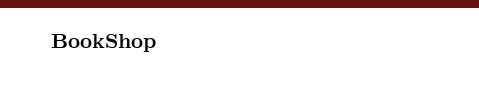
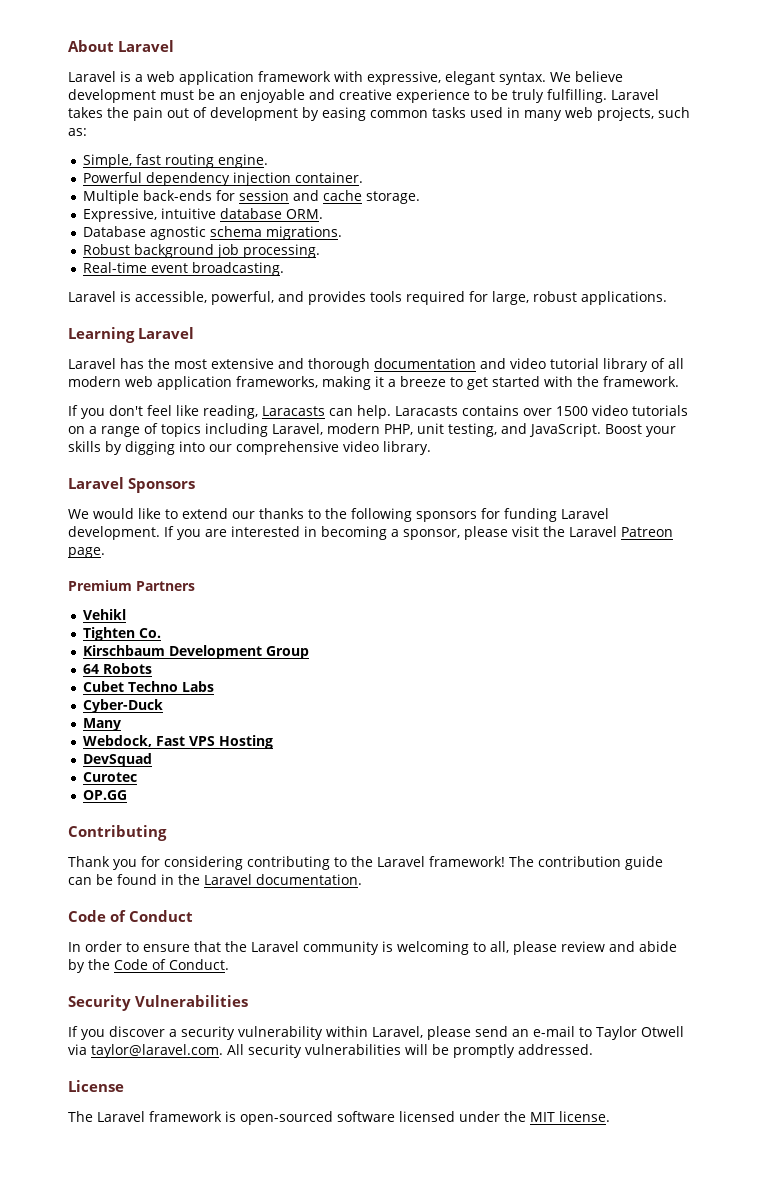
- BookShop
+ About Laravel
+ Laravel is a web application framework with expressive, elegant syntax. We believe development must be an enjoyable and creative experience to be truly fulfilling. Laravel takes the pain out of development by easing common tasks used in many web projects, such as:
+ Simple, fast routing engine.
+ Powerful dependency injection container.
+ Multiple back-ends for session and cache storage.
+ Expressive, intuitive database ORM.
+ Database agnostic schema migrations.
+ Robust background job processing.
+ Real-time event broadcasting.
+ Laravel is accessible, powerful, and provides tools required for large, robust applications.
+ Learning Laravel
+ Laravel has the most extensive and thorough documentation and video tutorial library of all modern web application frameworks, making it a breeze to get started with the framework.
+ If you don't feel like reading, Laracasts can help. Laracasts contains over 1500 video tutorials on a range of topics including Laravel, modern PHP, unit testing, and JavaScript. Boost your skills by digging into our comprehensive video library.
+ Laravel Sponsors
+ We would like to extend our thanks to the following sponsors for funding Laravel development. If you are interested in becoming a sponsor, please visit the Laravel Patreon page.
+ Premium Partners
+ Vehikl
+ Tighten Co.
+ Kirschbaum Development Group
+ 64 Robots
+ Cubet Techno Labs
+ Cyber-Duck
+ Many
+ Webdock, Fast VPS Hosting
+ DevSquad
+ Curotec
+ OP.GG
+ Contributing
+ Thank you for considering contributing to the Laravel framework! The contribution guide can be found in the Laravel documentation.
+ Code of Conduct
+ In order to ensure that the Laravel community is welcoming to all, please review and abide by the Code of Conduct.
+ Security Vulnerabilities
+ If you discover a security vulnerability within Laravel, please send an e-mail to Taylor Otwell via taylor@laravel.com. All security vulnerabilities will be promptly addressed.
+ License
+ The Laravel framework is open-sourced software licensed under the MIT license.

